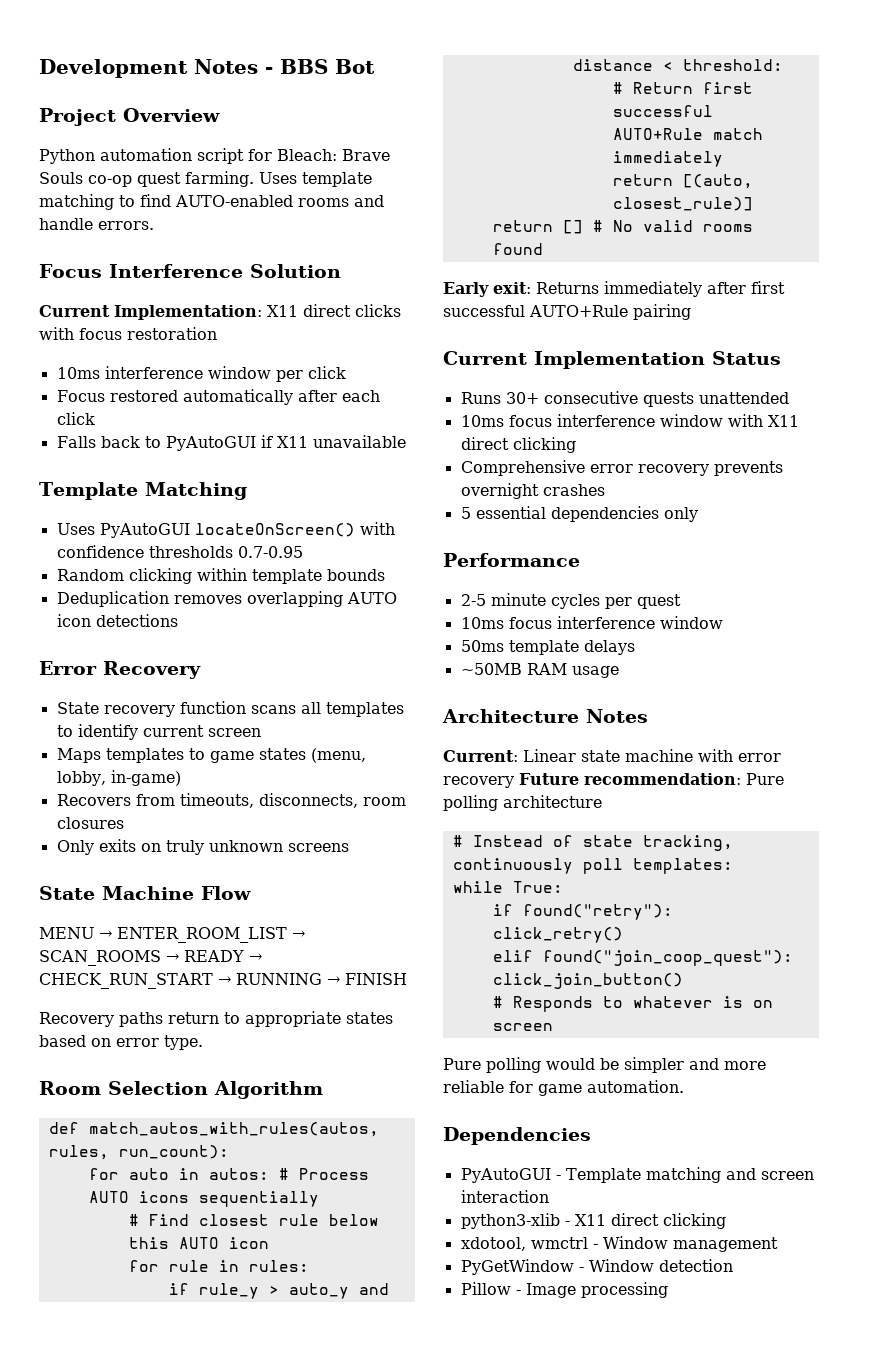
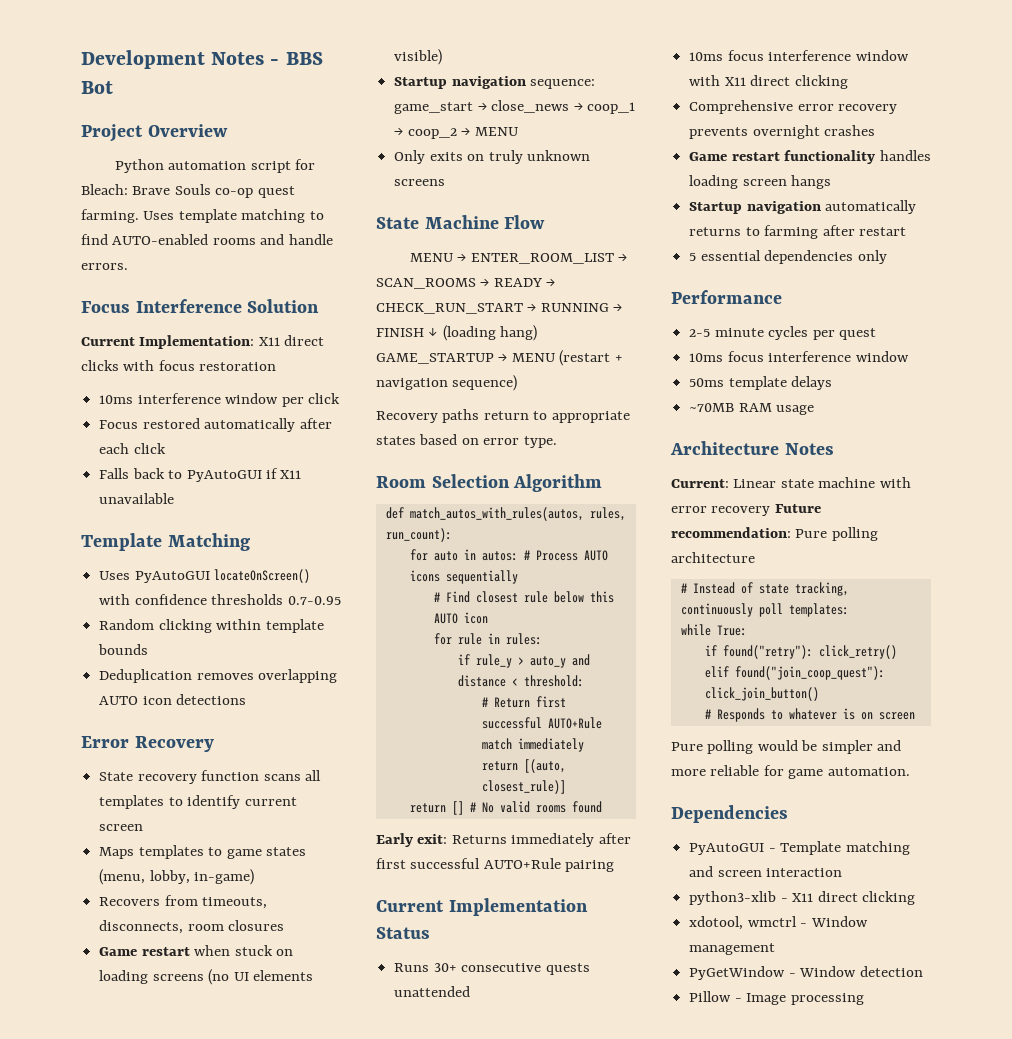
+ Game restart when stuck on loading screens (no UI elements visible)
+ Startup navigation sequence: game_start → close_news → coop_1 → coop_2 → MENU
- MENU → ENTER_ROOM_LIST → SCAN_ROOMS → READY → CHECK_RUN_START → RUNNING → FINISH
+ MENU → ENTER_ROOM_LIST → SCAN_ROOMS → READY → CHECK_RUN_START → RUNNING → FINISH ↓ (loading hang) GAME_STARTUP → MENU (restart + navigation sequence)
+ Game restart functionality handles loading screen hangs
+ Startup navigation automatically returns to farming after restart
- ~50MB RAM usage
+ ~70MB RAM usage

